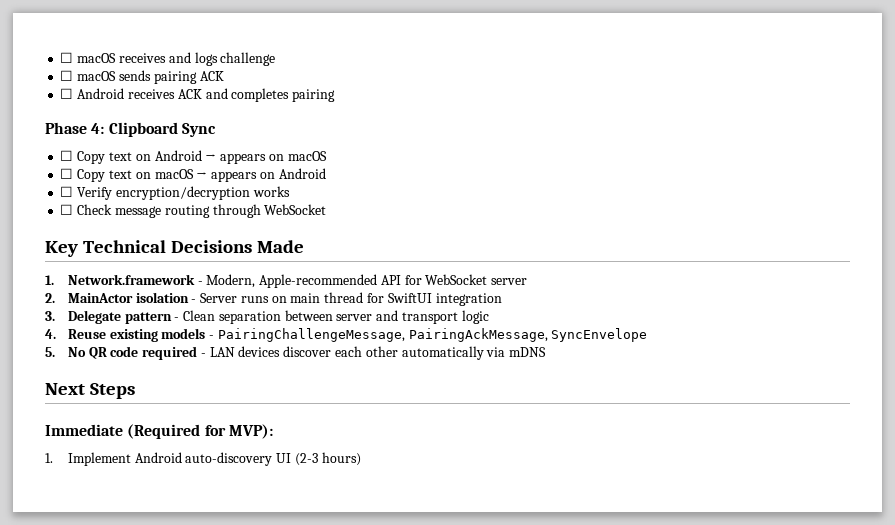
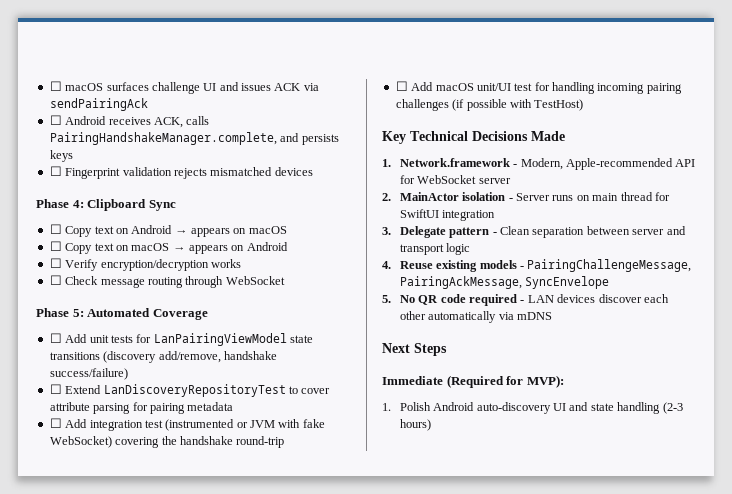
- ☐ macOS receives and logs challenge
- ☐ macOS sends pairing ACK
+ ☐ macOS surfaces challenge UI and issues ACK via sendPairingAck
- ☐ Android receives ACK and completes pairing
+ ☐ Android receives ACK, calls PairingHandshakeManager.complete, and persists keys
+ ☐ Fingerprint validation rejects mismatched devices
+ Phase 5: Automated Coverage
+ ☐ Add unit tests for LanPairingViewModel state transitions (discovery add/remove, handshake success/failure)
+ ☐ Extend LanDiscoveryRepositoryTest to cover attribute parsing for pairing metadata
+ ☐ Add integration test (instrumented or JVM with fake WebSocket) covering the handshake round-trip
+ ☐ Add macOS unit/UI test for handling incoming pairing challenges (if possible with TestHost)
- 1. Implement Android auto-discovery UI (2-3 hours)
+ 1. Polish Android auto-discovery UI and state handling (2-3 hours)

